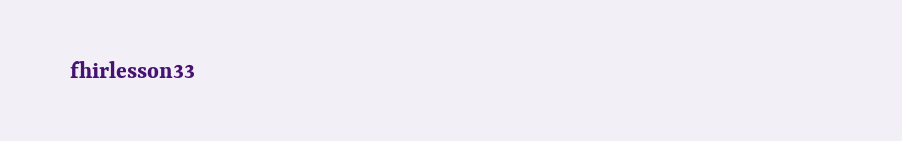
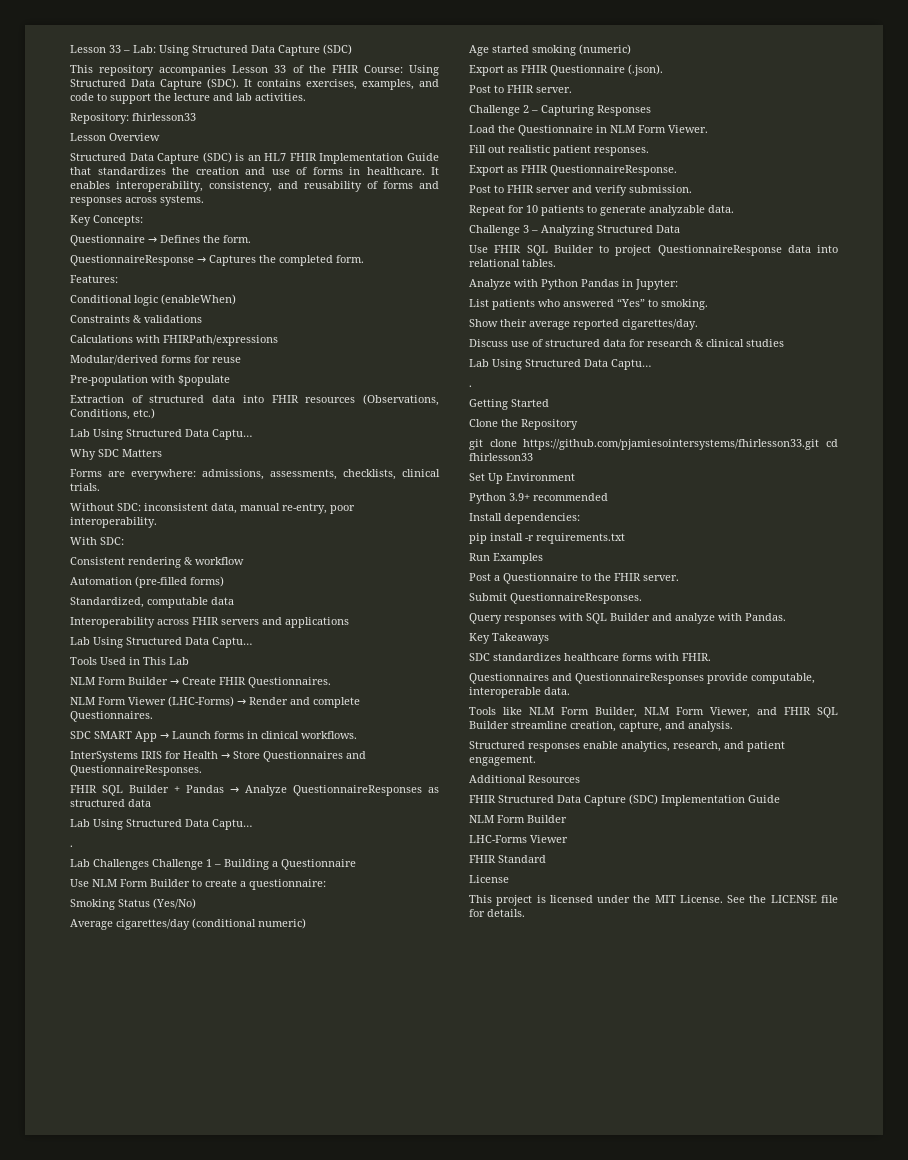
- fhirlesson33
+ Lesson 33 – Lab: Using Structured Data Capture (SDC)
+ This repository accompanies Lesson 33 of the FHIR Course: Using Structured Data Capture (SDC). It contains exercises, examples, and code to support the lecture and lab activities.
+ Repository: fhirlesson33
+ Lesson Overview
+ Structured Data Capture (SDC) is an HL7 FHIR Implementation Guide that standardizes the creation and use of forms in healthcare. It enables interoperability, consistency, and reusability of forms and responses across systems.
+ Key Concepts:
+ Questionnaire → Defines the form.
+ QuestionnaireResponse → Captures the completed form.
+ Features:
+ Conditional logic (enableWhen)
+ Constraints & validations
+ Calculations with FHIRPath/expressions
+ Modular/derived forms for reuse
+ Pre-population with $populate
+ Extraction of structured data into FHIR resources (Observations, Conditions, etc.)
+ Lab Using Structured Data Captu…
+ Why SDC Matters
+ Forms are everywhere: admissions, assessments, checklists, clinical trials.
+ Without SDC: inconsistent data, manual re-entry, poor interoperability.
+ With SDC:
+ Consistent rendering & workflow
+ Automation (pre-filled forms)
+ Standardized, computable data
+ Interoperability across FHIR servers and applications
+ Lab Using Structured Data Captu…
+ Tools Used in This Lab
+ NLM Form Builder → Create FHIR Questionnaires.
+ NLM Form Viewer (LHC-Forms) → Render and complete Questionnaires.
+ SDC SMART App → Launch forms in clinical workflows.
+ InterSystems IRIS for Health → Store Questionnaires and QuestionnaireResponses.
+ FHIR SQL Builder + Pandas → Analyze QuestionnaireResponses as structured data
+ Lab Using Structured Data Captu…
+ .
+ Lab Challenges Challenge 1 – Building a Questionnaire
+ Use NLM Form Builder to create a questionnaire:
+ Smoking Status (Yes/No)
+ Average cigarettes/day (conditional numeric)
+ Age started smoking (numeric)
+ Export as FHIR Questionnaire (.json).
+ Post to FHIR server.
+ Challenge 2 – Capturing Responses
+ Load the Questionnaire in NLM Form Viewer.
+ Fill out realistic patient responses.
+ Export as FHIR QuestionnaireResponse.
+ Post to FHIR server and verify submission.
+ Repeat for 10 patients to generate analyzable data.
+ Challenge 3 – Analyzing Structured Data
+ Use FHIR SQL Builder to project QuestionnaireResponse data into relational tables.
+ Analyze with Python Pandas in Jupyter:
+ List patients who answered “Yes” to smoking.
+ Show their average reported cigarettes/day.
+ Discuss use of structured data for research & clinical studies
+ Lab Using Structured Data Captu…
+ .
+ Getting Started
+ Clone the Repository
+ git clone https://github.com/pjamiesointersystems/fhirlesson33.git cd fhirlesson33
+ Set Up Environment
+ Python 3.9+ recommended
+ Install dependencies:
+ pip install -r requirements.txt
+ Run Examples
+ Post a Questionnaire to the FHIR server.
+ Submit QuestionnaireResponses.
+ Query responses with SQL Builder and analyze with Pandas.
+ Key Takeaways
+ SDC standardizes healthcare forms with FHIR.
+ Questionnaires and QuestionnaireResponses provide computable, interoperable data.
+ Tools like NLM Form Builder, NLM Form Viewer, and FHIR SQL Builder streamline creation, capture, and analysis.
+ Structured responses enable analytics, research, and patient engagement.
+ Additional Resources
+ FHIR Structured Data Capture (SDC) Implementation Guide
+ NLM Form Builder
+ LHC-Forms Viewer
+ FHIR Standard
+ License
+ This project is licensed under the MIT License. See the LICENSE file for details.

